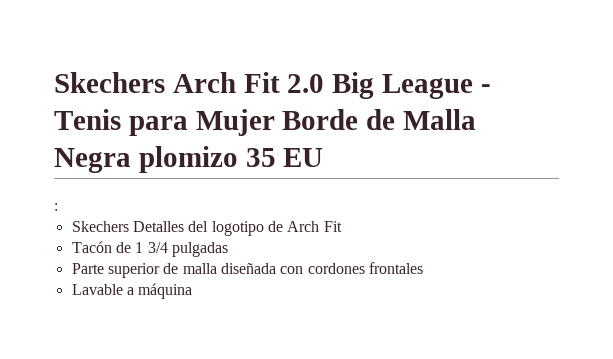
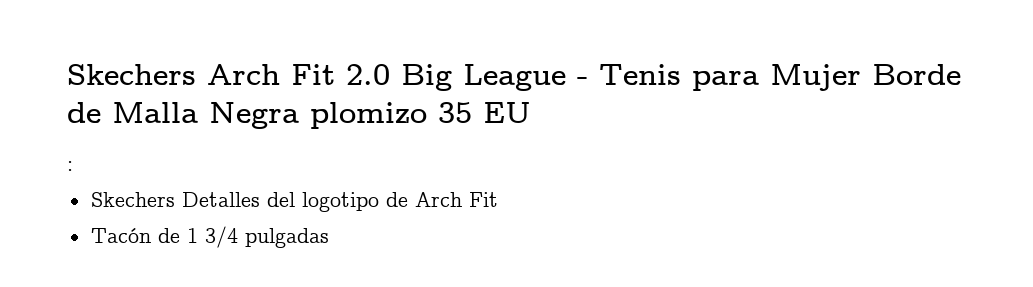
- Parte superior de malla diseñada con cordones frontales
- Lavable a máquina

